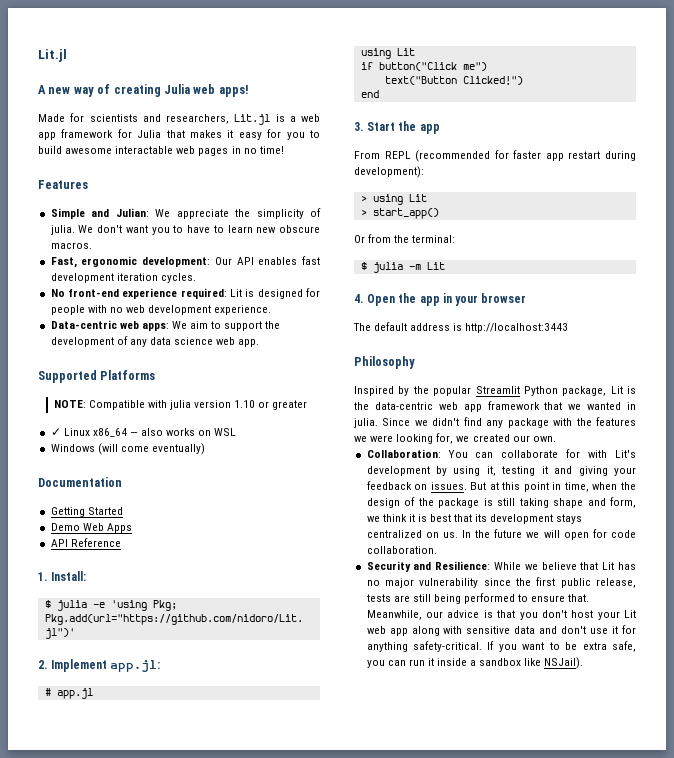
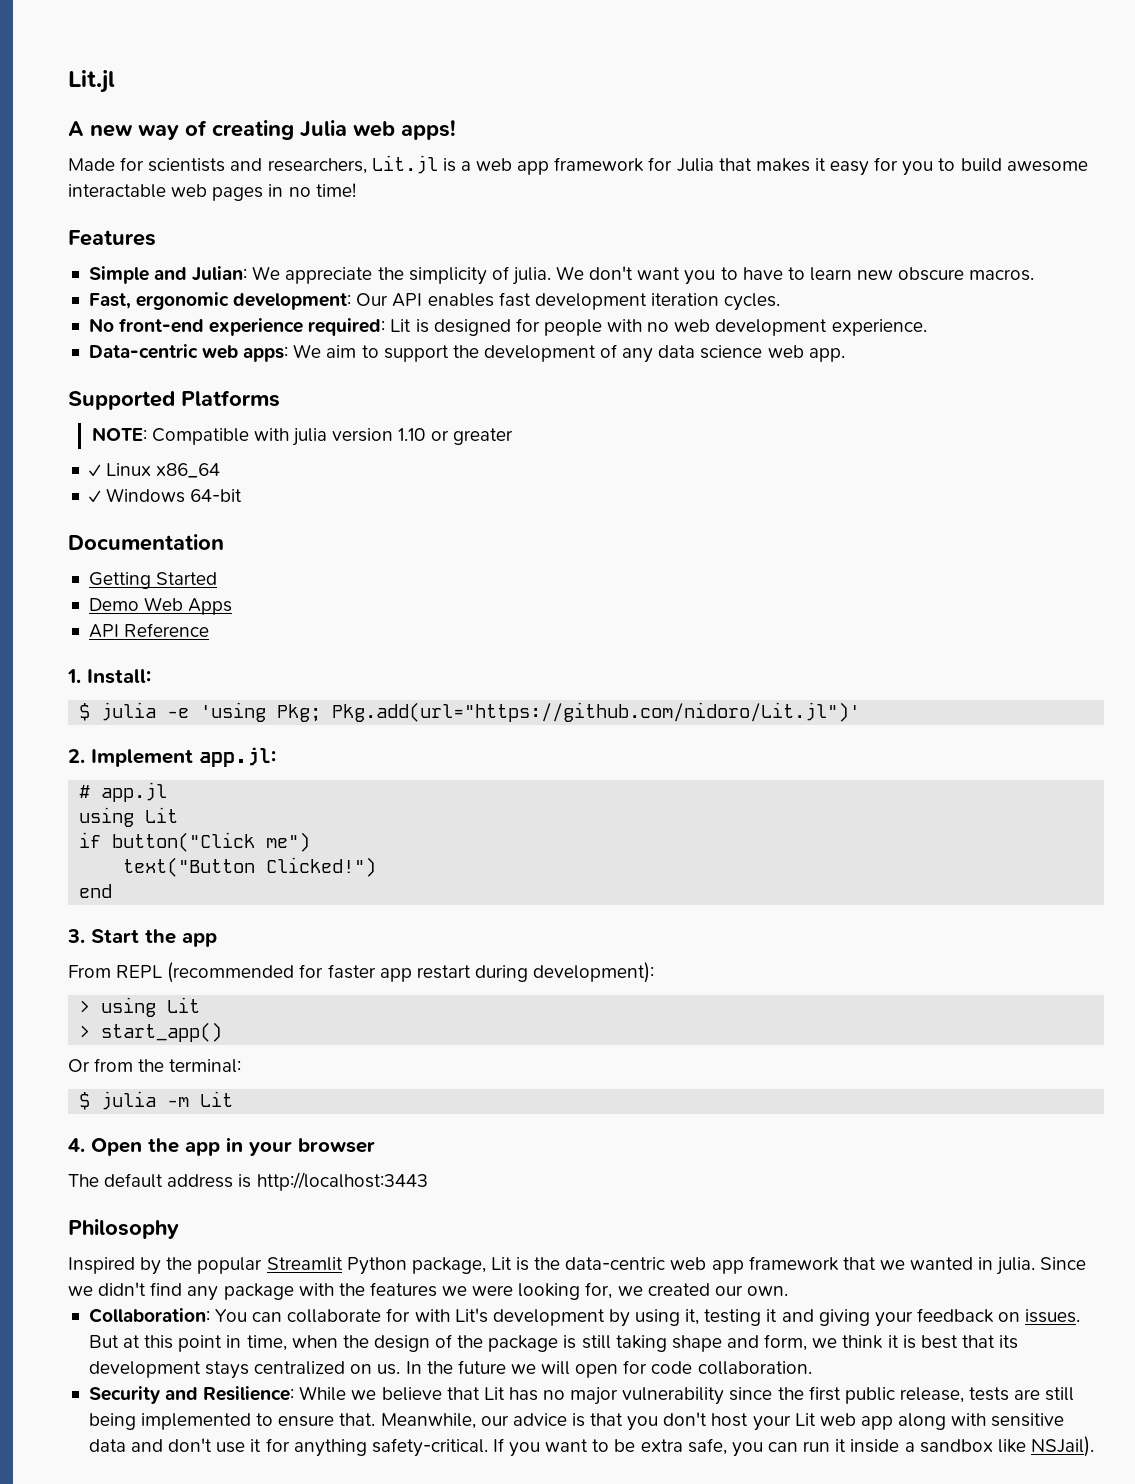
- ✓ Linux x86_64 — also works on WSL
- Windows (will come eventually)
+ ✓ Linux x86_64
+ ✓ Windows 64-bit
- Security and Resilience: While we believe that Lit has no major vulnerability since the first public release, tests are still being performed to ensure that.
+ Security and Resilience: While we believe that Lit has no major vulnerability since the first public release, tests are still being implemented to ensure that.

